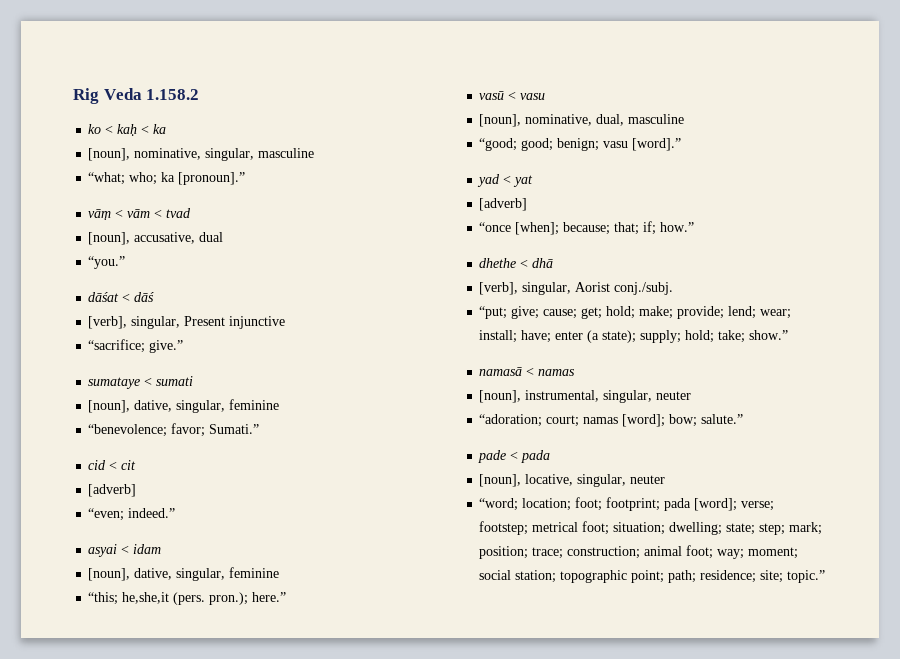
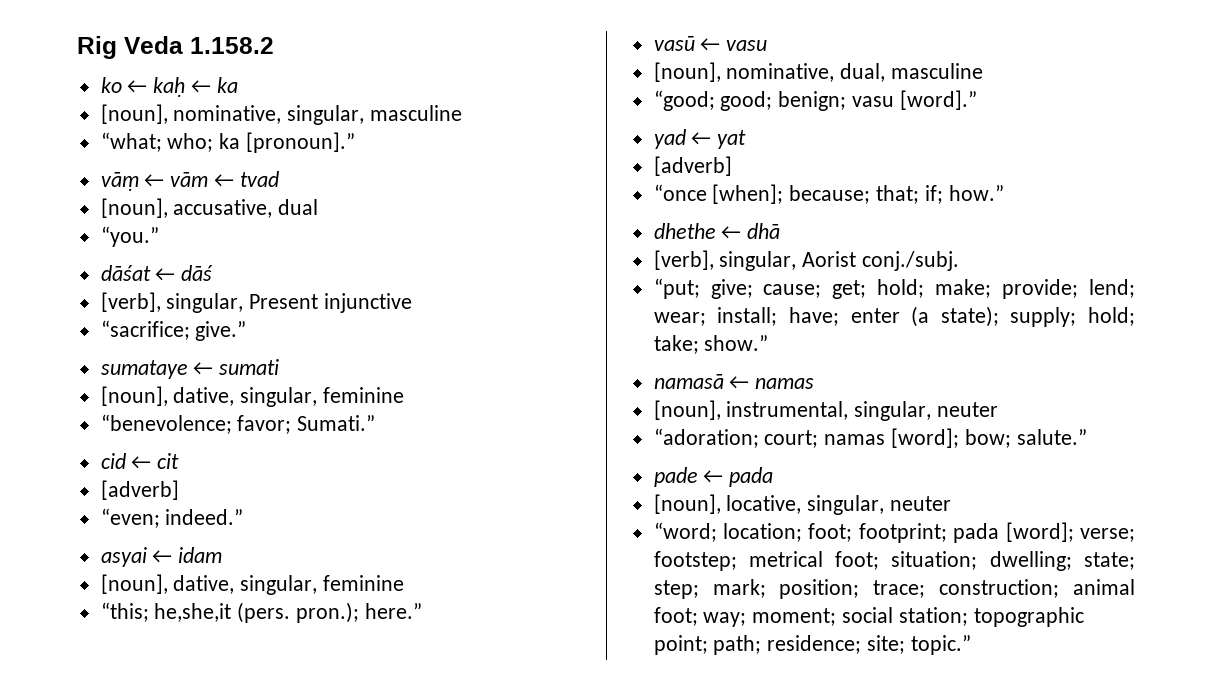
- ko < kaḥ < ka
+ ko ← kaḥ ← ka
- vāṃ < vām < tvad
+ vāṃ ← vām ← tvad
- dāśat < dāś
+ dāśat ← dāś
- sumataye < sumati
+ sumataye ← sumati
- cid < cit
+ cid ← cit
- asyai < idam
+ asyai ← idam
- vasū < vasu
+ vasū ← vasu
- yad < yat
+ yad ← yat
- dhethe < dhā
+ dhethe ← dhā
- namasā < namas
+ namasā ← namas
- pade < pada
+ pade ← pada

